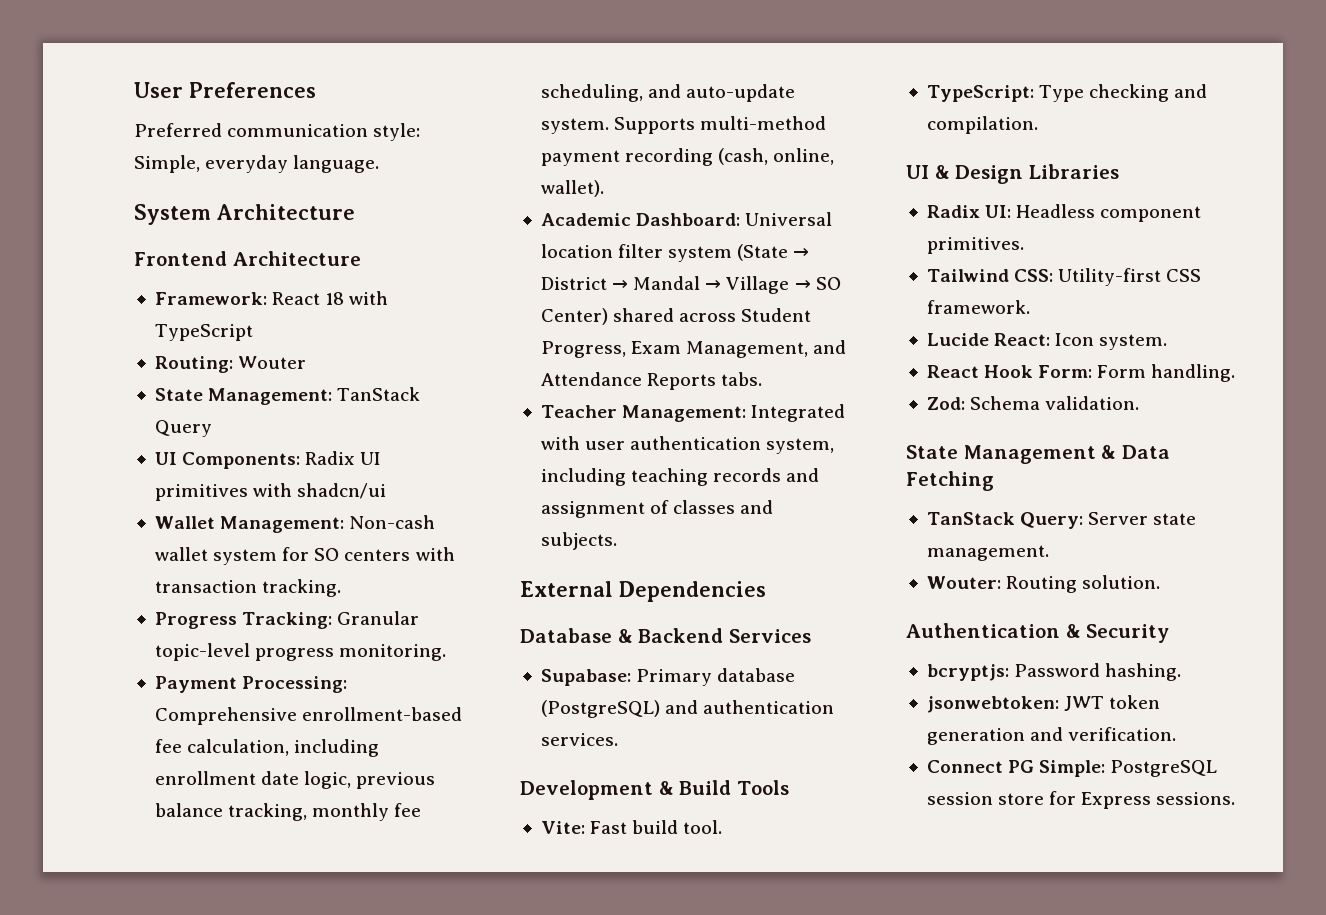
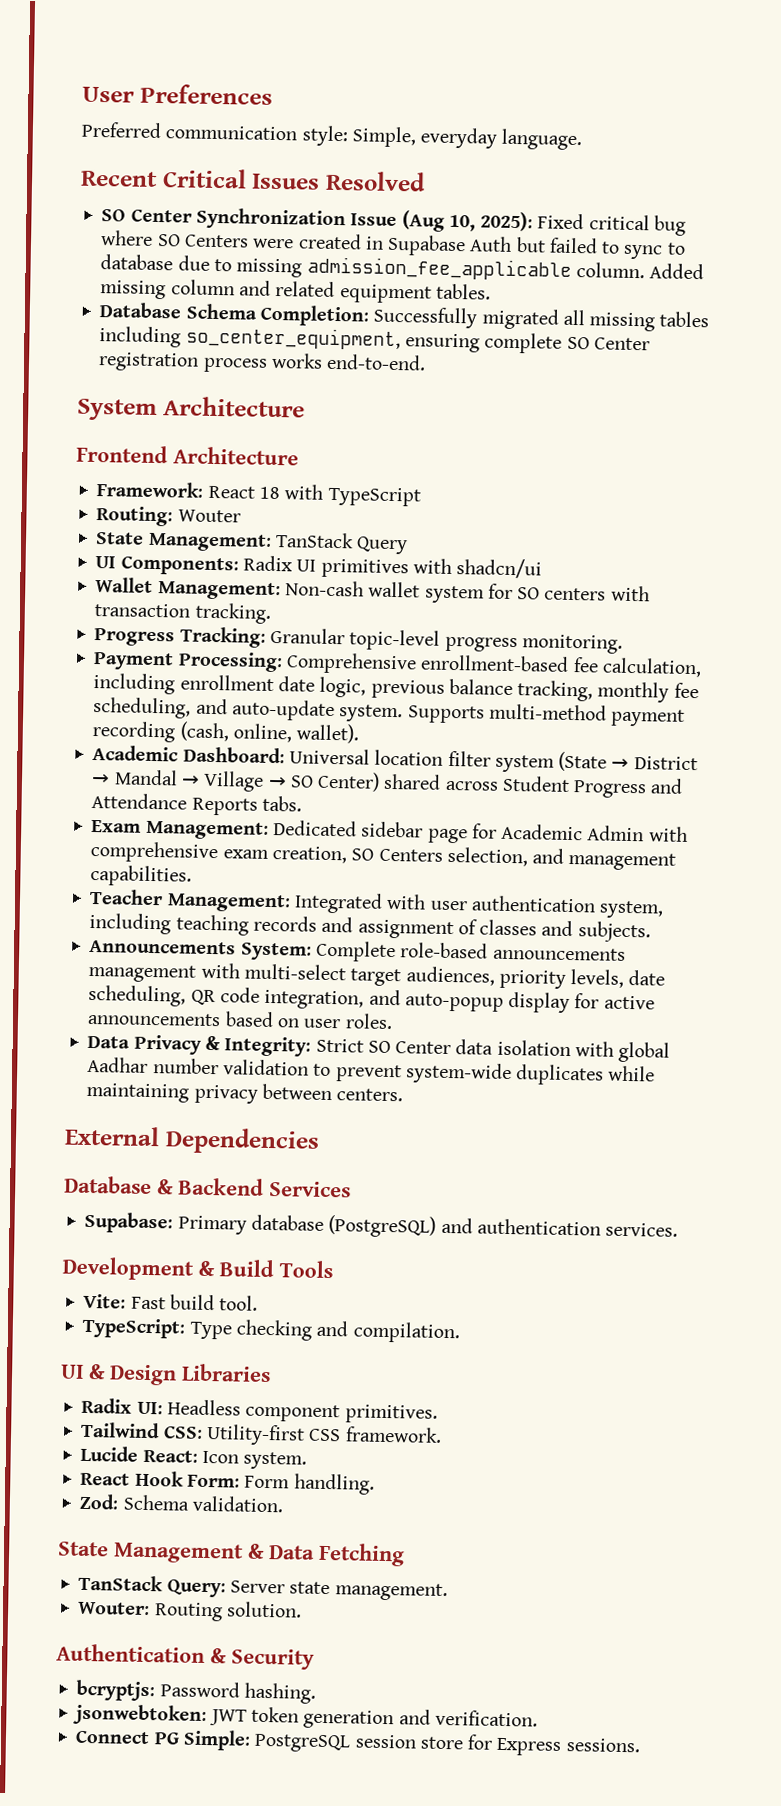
+ Recent Critical Issues Resolved
+ SO Center Synchronization Issue (Aug 10, 2025): Fixed critical bug where SO Centers were created in Supabase Auth but failed to sync to database due to missing admission_fee_applicable column. Added missing column and related equipment tables.
+ Database Schema Completion: Successfully migrated all missing tables including so_center_equipment, ensuring complete SO Center registration process works end-to-end.
- Academic Dashboard: Universal location filter system (State → District → Mandal → Village → SO Center) shared across Student Progress, Exam Management, and Attendance Reports tabs.
+ Academic Dashboard: Universal location filter system (State → District → Mandal → Village → SO Center) shared across Student Progress and Attendance Reports tabs.
+ Exam Management: Dedicated sidebar page for Academic Admin with comprehensive exam creation, SO Centers selection, and management capabilities.
+ Announcements System: Complete role-based announcements management with multi-select target audiences, priority levels, date scheduling, QR code integration, and auto-popup display for active announcements based on user roles.
+ Data Privacy & Integrity: Strict SO Center data isolation with global Aadhar number validation to prevent system-wide duplicates while maintaining privacy between centers.

